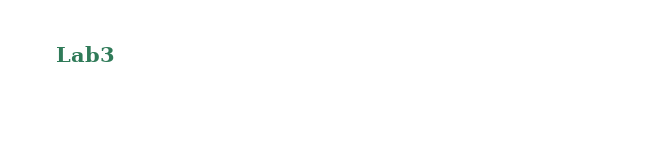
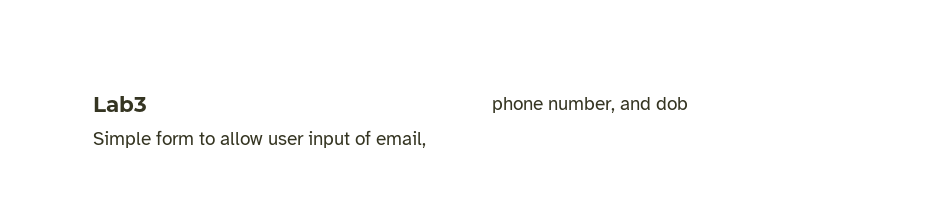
+ Simple form to allow user input of email, phone number, and dob

